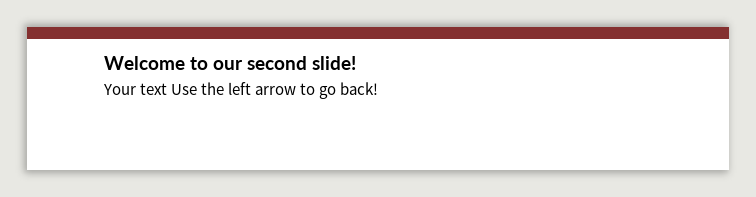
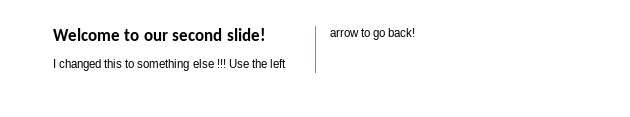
- Your text Use the left arrow to go back!
+ I changed this to something else !!! Use the left arrow to go back!

